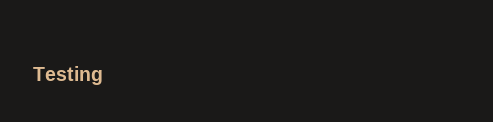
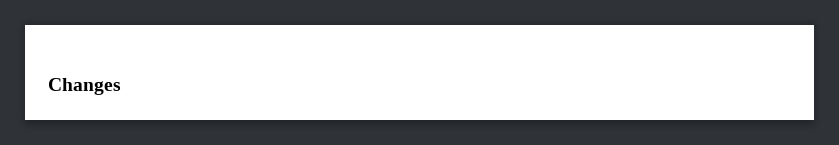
- Testing
+ Changes

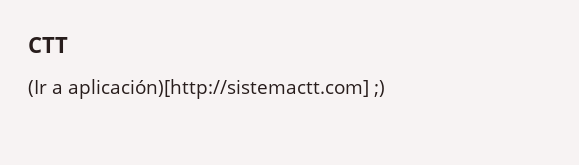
- Changes
+ CTT
+ (Ir a aplicación)[http://sistemactt.com] ;)

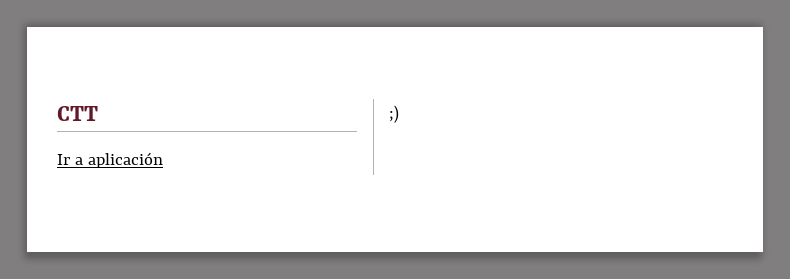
- (Ir a aplicación)[http://sistemactt.com] ;)
+ Ir a aplicación
+ ;)

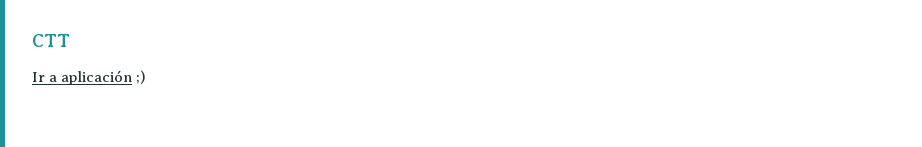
- Ir a aplicación
- ;)
+ Ir a aplicación ;)

